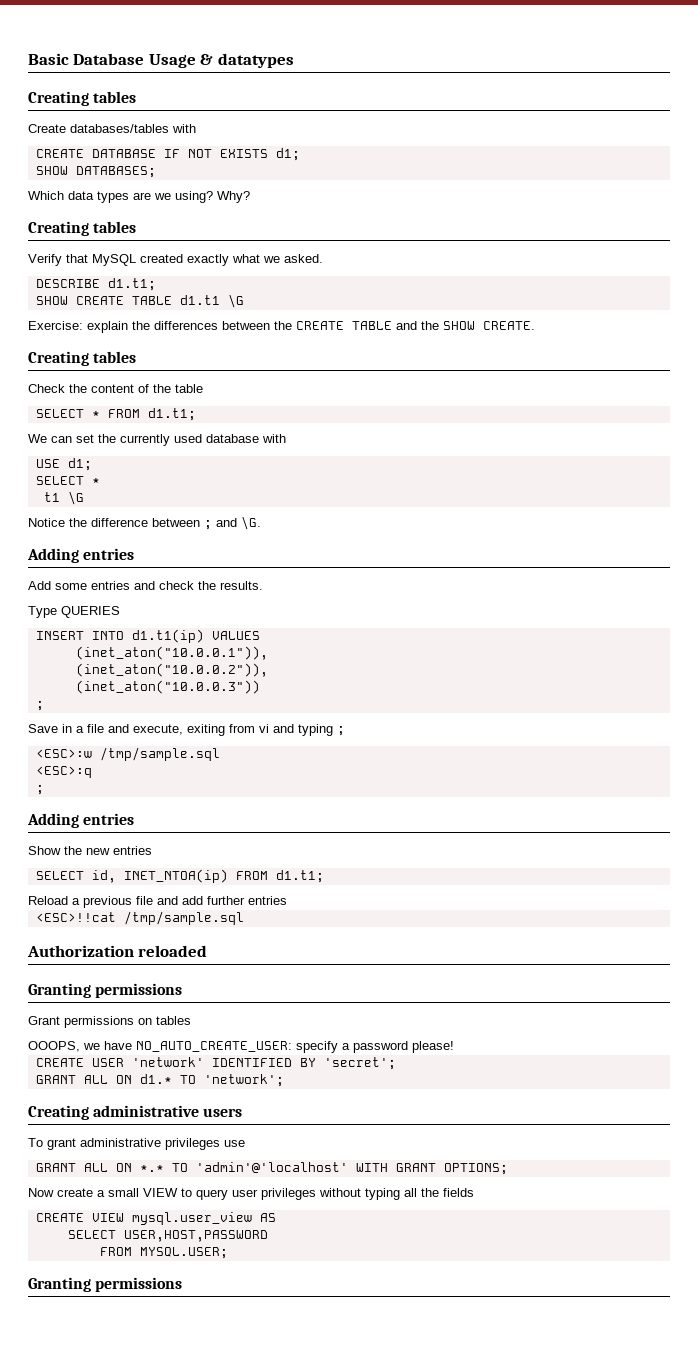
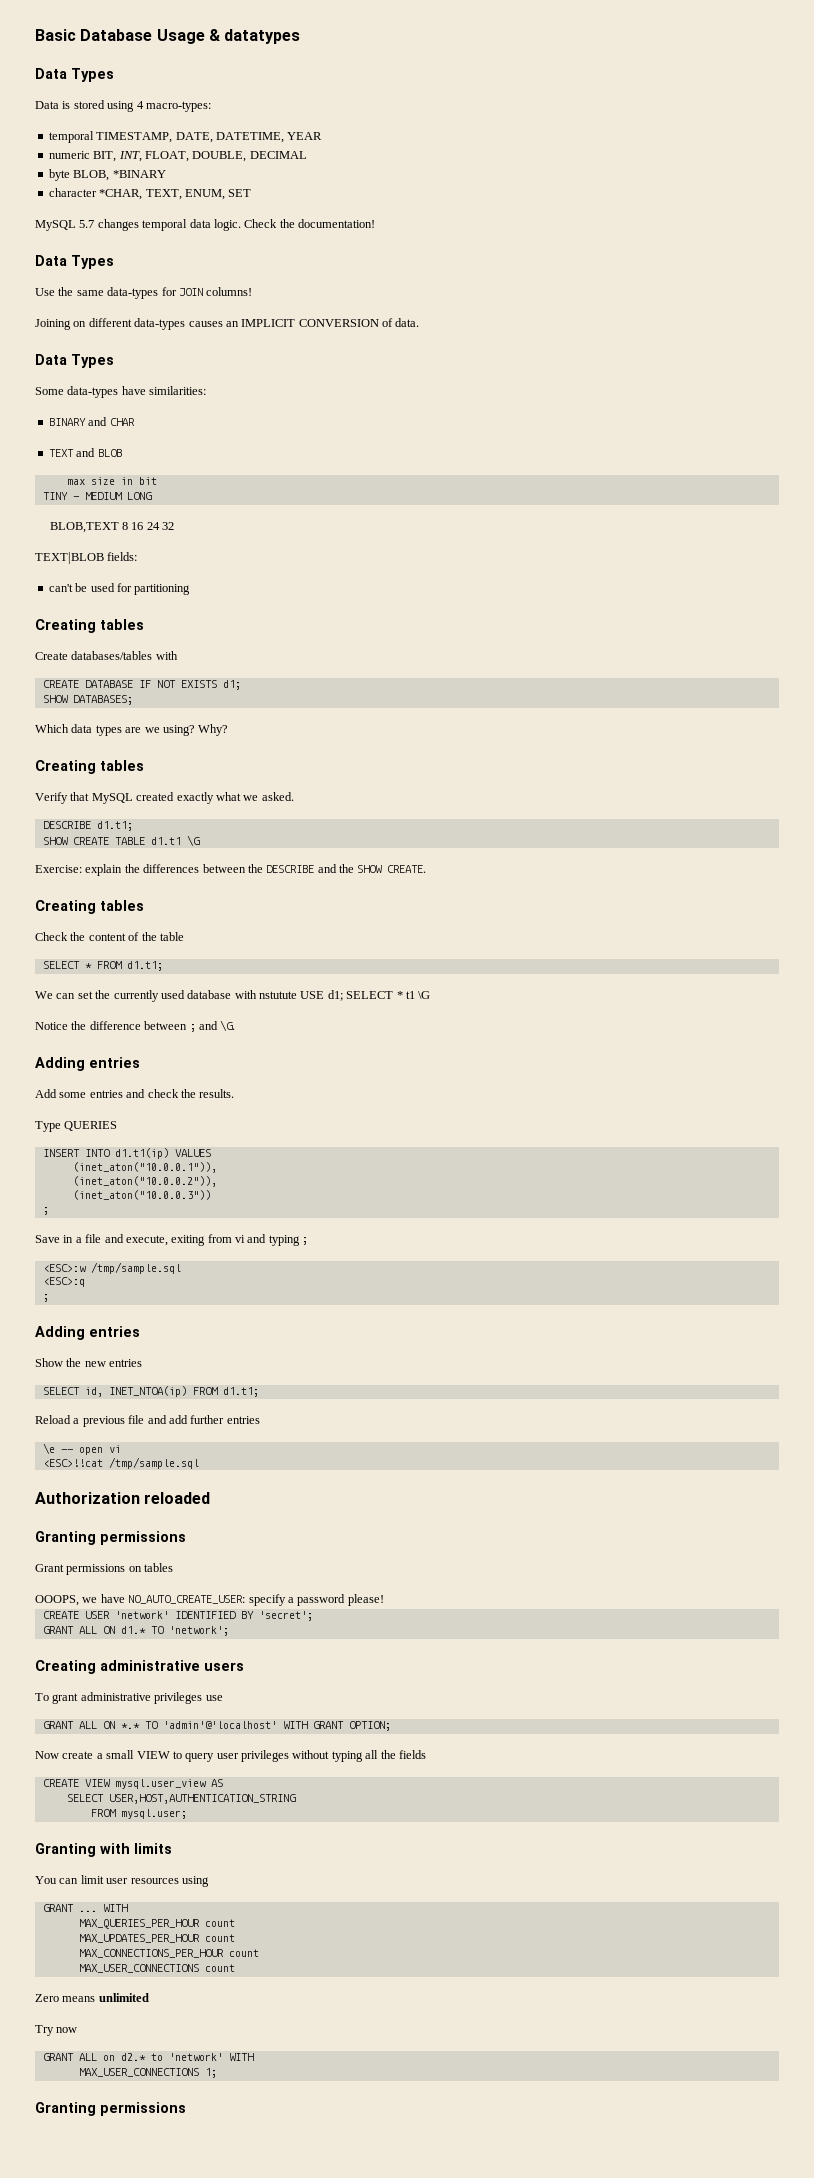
  Basic Database Usage & datatypes
+ Data Types
+ Data is stored using 4 macro-types:
+ temporal TIMESTAMP, DATE, DATETIME, YEAR
+ numeric BIT, INT, FLOAT, DOUBLE, DECIMAL
+ byte BLOB, *BINARY
+ character *CHAR, TEXT, ENUM, SET
+ MySQL 5.7 changes temporal data logic. Check the documentation!
+ Data Types
+ Use the same data-types for JOIN columns!
+ Joining on different data-types causes an IMPLICIT CONVERSION of data.
+ Data Types
+ Some data-types have similarities:
+ BINARY and CHAR
+ TEXT and BLOB
+ max size in bit
+ TINY - MEDIUM LONG
+ BLOB,TEXT 8 16 24 32
+ TEXT|BLOB fields:
+ can't be used for partitioning
- Exercise: explain the differences between the CREATE TABLE and the SHOW CREATE.
+ Exercise: explain the differences between the DESCRIBE and the SHOW CREATE.
- We can set the currently used database with
- USE d1;
- SELECT *
- t1 \G
+ We can set the currently used database with nstutute USE d1; SELECT * t1 \G
+ \e -- open vi
- GRANT ALL ON *.* TO 'admin'@'localhost' WITH GRANT OPTIONS;
+ GRANT ALL ON *.* TO 'admin'@'localhost' WITH GRANT OPTION;
- SELECT USER,HOST,PASSWORD
- FROM MYSQL.USER;
+ SELECT USER,HOST,AUTHENTICATION_STRING
+ FROM mysql.user;
+ Granting with limits
+ You can limit user resources using
+ GRANT ... WITH
+ MAX_QUERIES_PER_HOUR count
+ MAX_UPDATES_PER_HOUR count
+ MAX_CONNECTIONS_PER_HOUR count
+ MAX_USER_CONNECTIONS count
+ Zero means unlimited
+ Try now
+ GRANT ALL on d2.* to 'network' WITH
+ MAX_USER_CONNECTIONS 1;

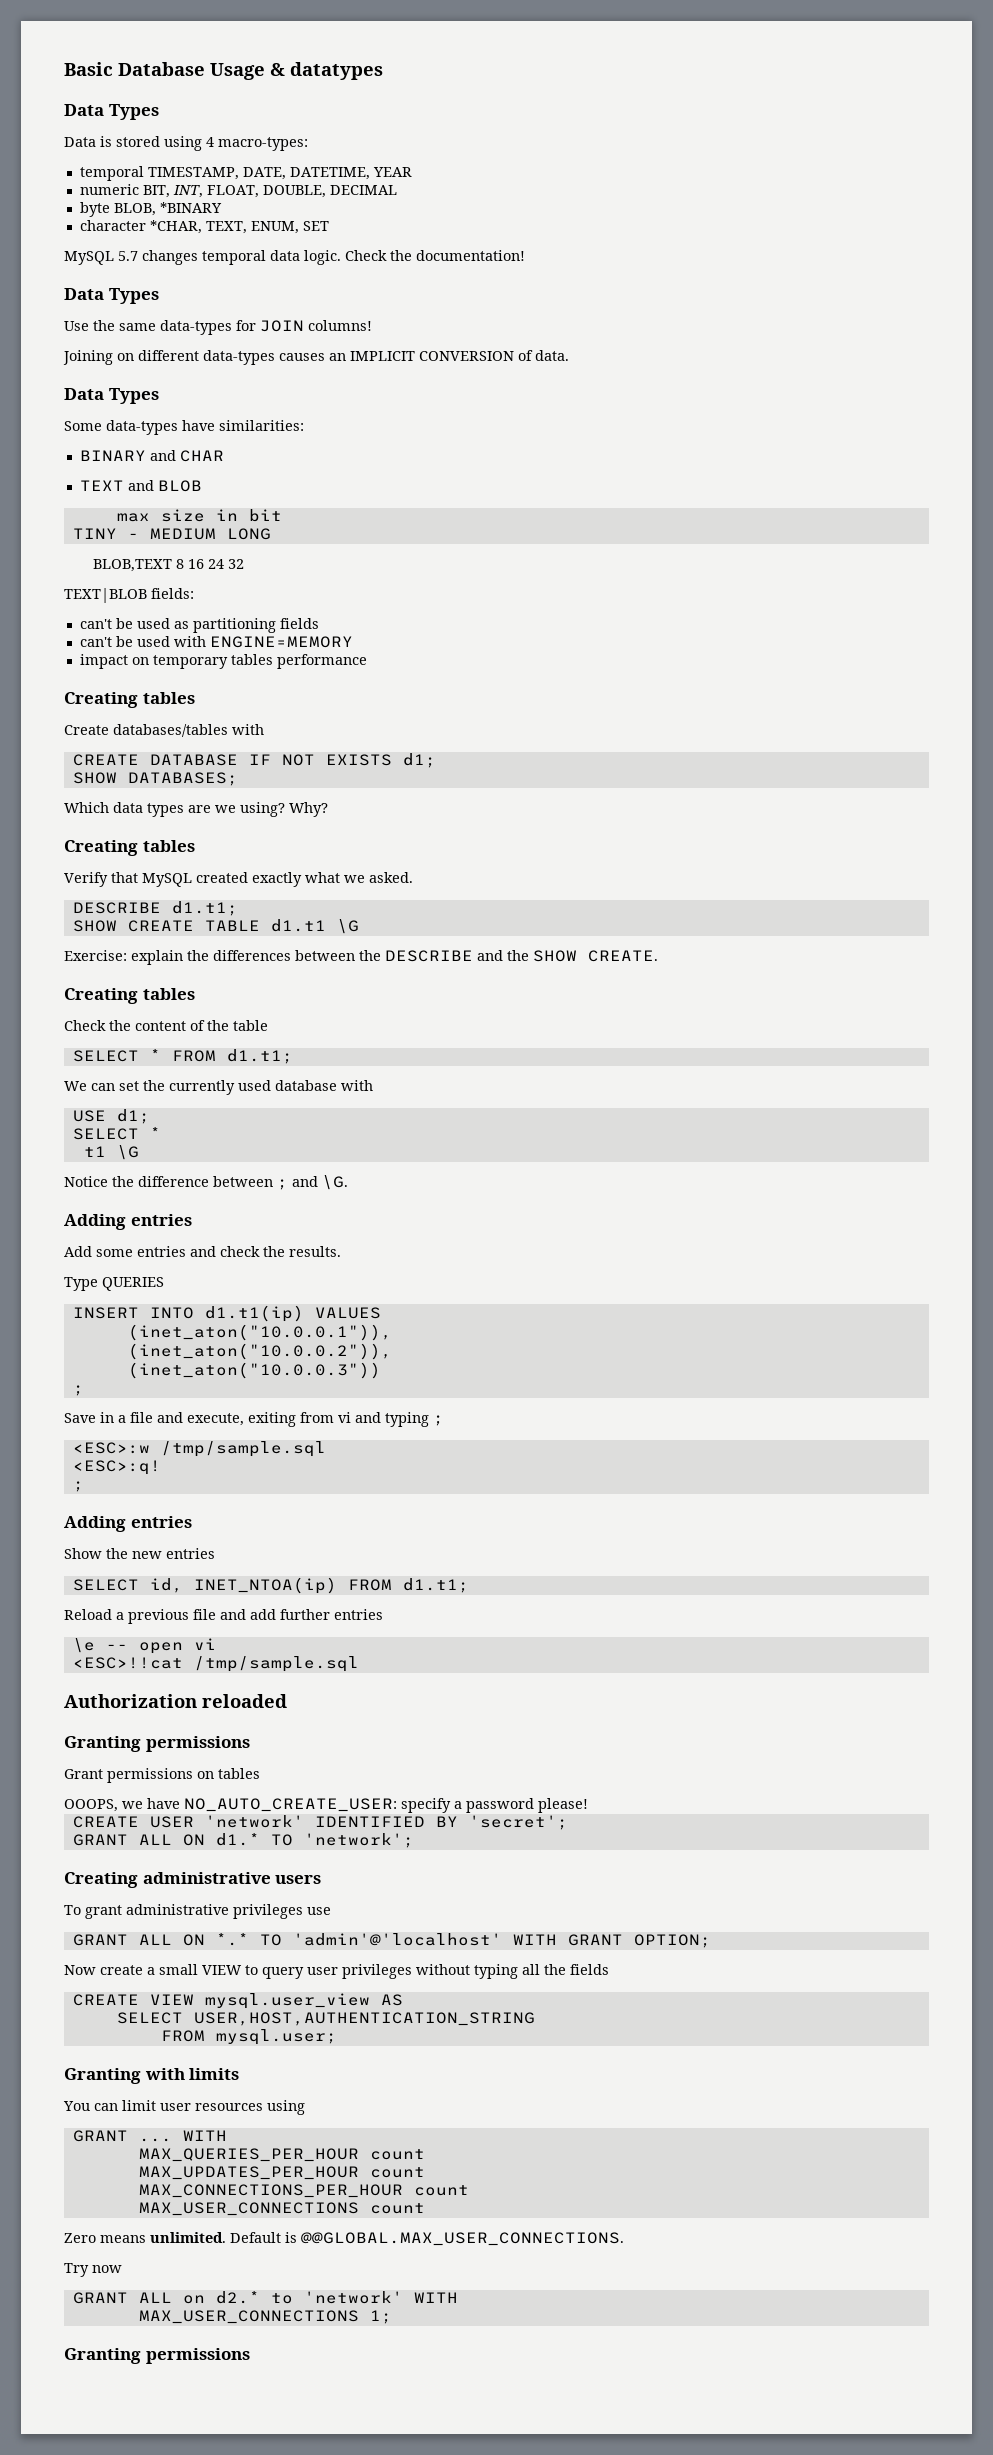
- can't be used for partitioning
+ can't be used as partitioning fields
+ can't be used with ENGINE=MEMORY
+ impact on temporary tables performance
- We can set the currently used database with nstutute USE d1; SELECT * t1 \G
+ We can set the currently used database with
+ USE d1;
+ SELECT *
+ t1 \G
- <ESC>:q
+ <ESC>:q!
- Zero means unlimited
+ Zero means unlimited. Default is @@GLOBAL.MAX_USER_CONNECTIONS.

